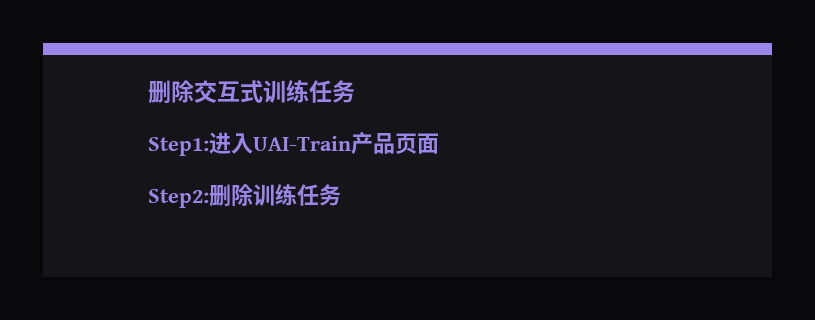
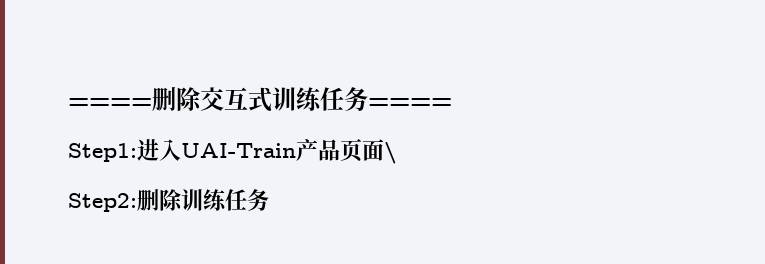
- 删除交互式训练任务
+ ====删除交互式训练任务====
- Step1:进入UAI-Train产品页面
+ Step1:进入UAI-Train产品页面\

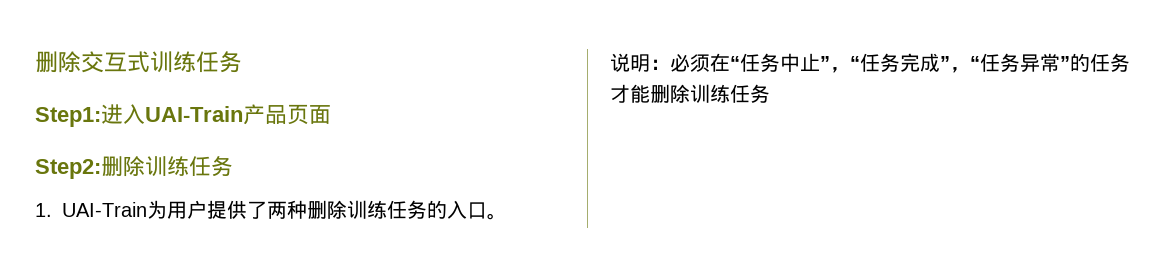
- ====删除交互式训练任务====
+ 删除交互式训练任务
- Step1:进入UAI-Train产品页面\
+ Step1:进入UAI-Train产品页面
+ 1. UAI-Train为用户提供了两种删除训练任务的入口。
+ 说明：必须在“任务中止”，“任务完成”，“任务异常”的任务才能删除训练任务

